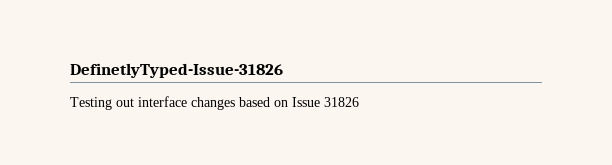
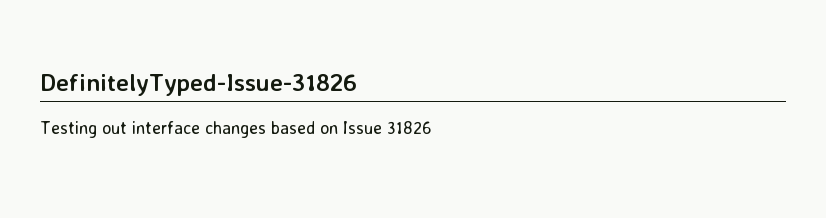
- DefinetlyTyped-Issue-31826
+ DefinitelyTyped-Issue-31826

